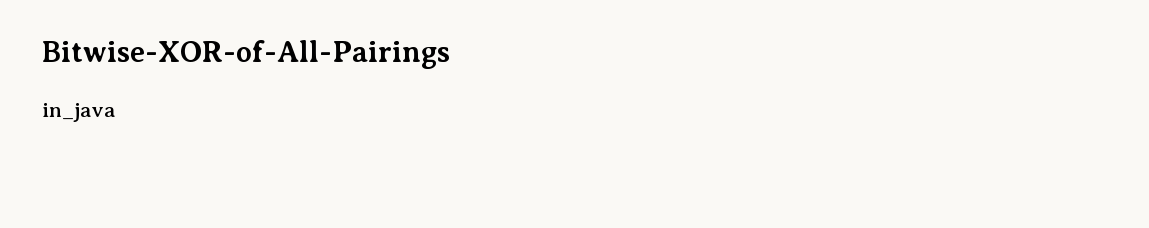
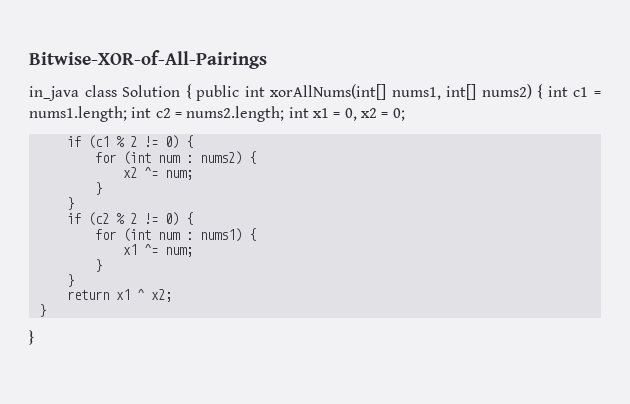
- in_java
+ in_java class Solution { public int xorAllNums(int[] nums1, int[] nums2) { int c1 = nums1.length; int c2 = nums2.length; int x1 = 0, x2 = 0;
+ if (c1 % 2 != 0) {
+ for (int num : nums2) {
+ x2 ^= num;
+ }
+ }
+ if (c2 % 2 != 0) {
+ for (int num : nums1) {
+ x1 ^= num;
+ }
+ }
+ return x1 ^ x2;
+ }
+ }

